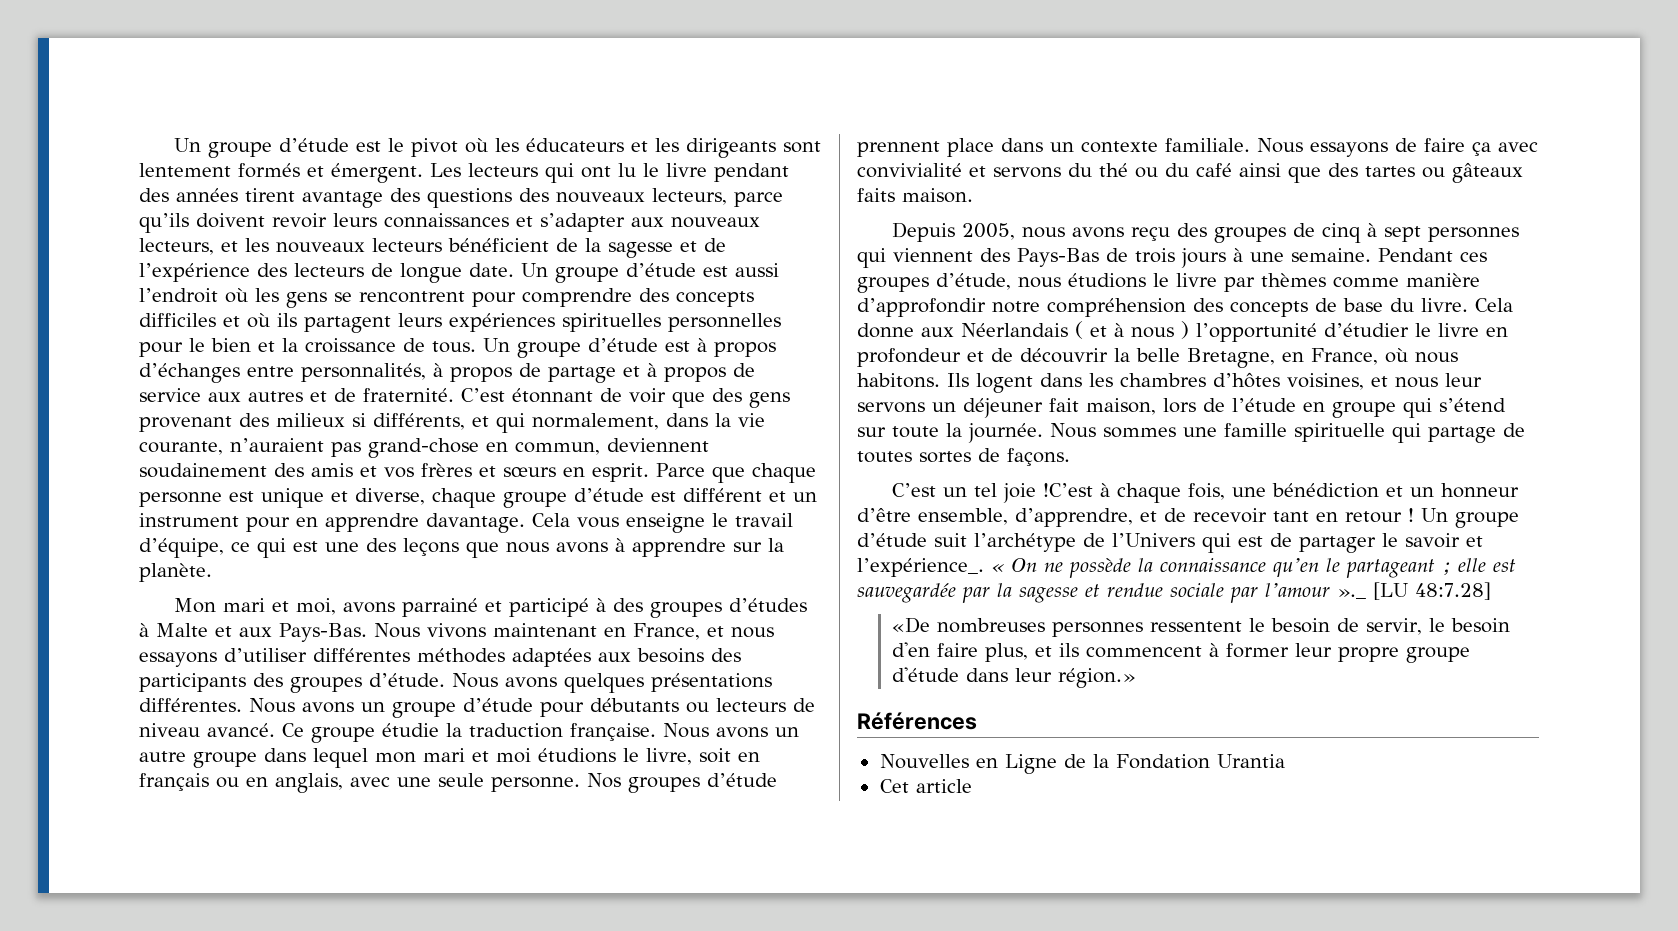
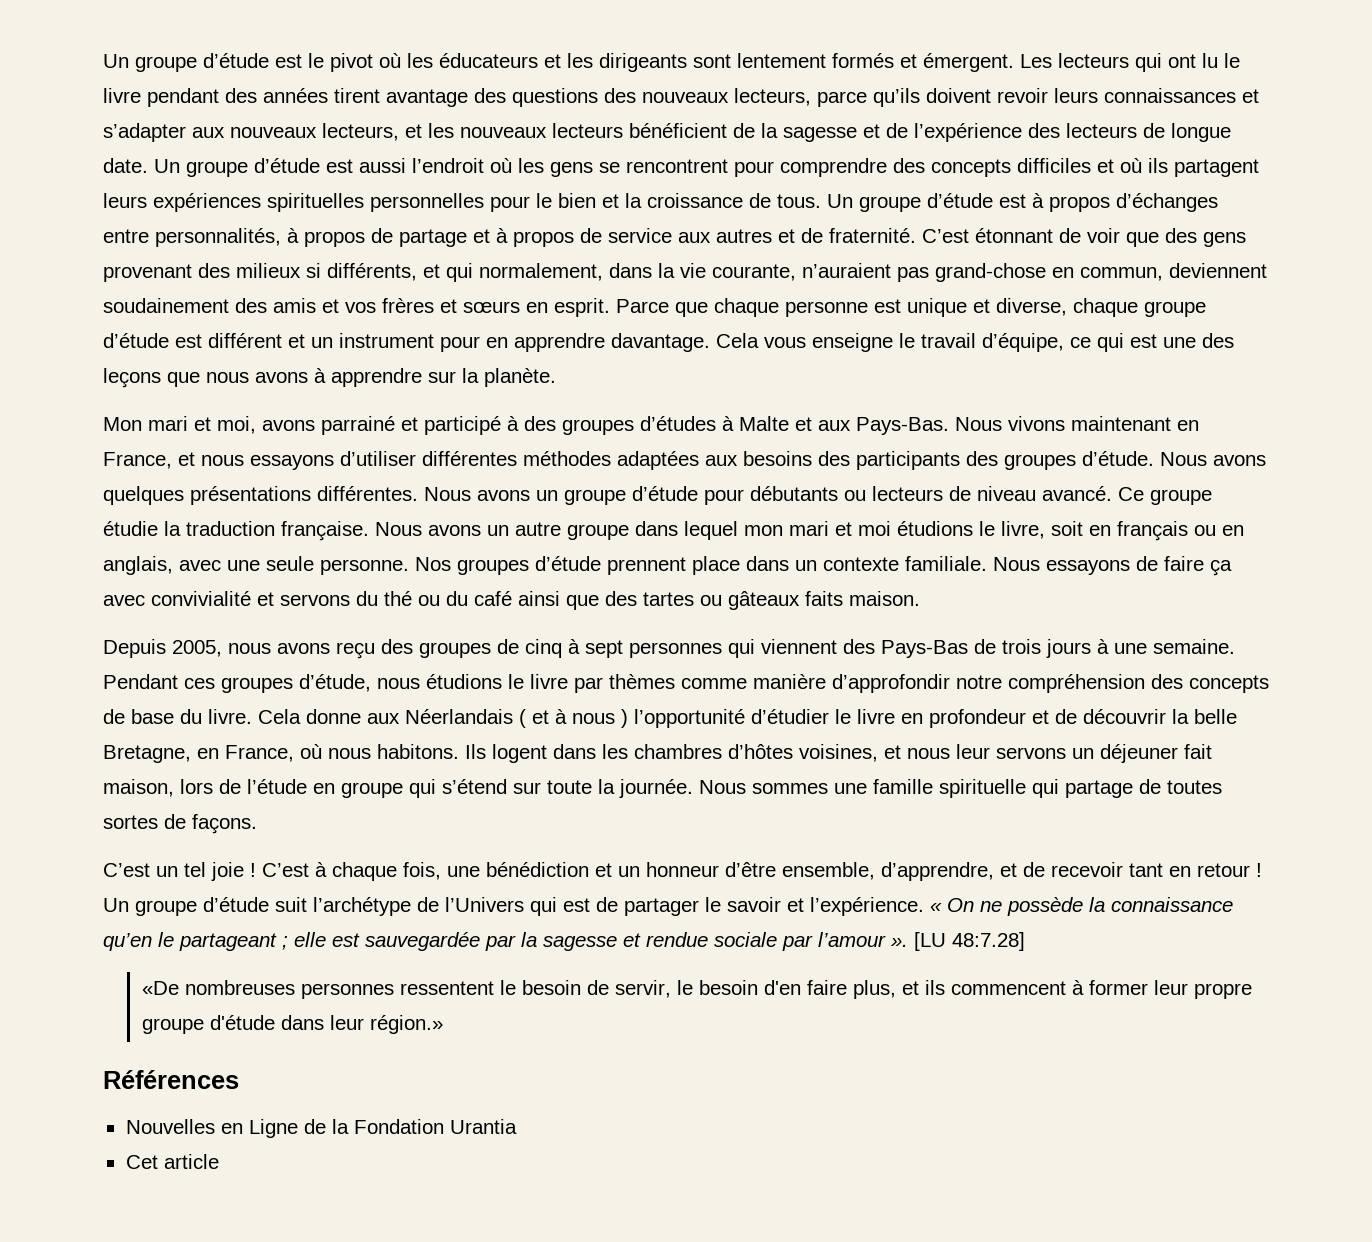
- C’est un tel joie !C’est à chaque fois, une bénédiction et un honneur d’être ensemble, d’apprendre, et de recevoir tant en retour !
+ C’est un tel joie ! C’est à chaque fois, une bénédiction et un honneur d’être ensemble, d’apprendre, et de recevoir tant en retour !
- Un groupe d’étude suit l’archétype de l’Univers qui est de partager le savoir et l’expérience_.
+ Un groupe d’étude suit l’archétype de l’Univers qui est de partager le savoir et l’expérience.
- « On ne possède la connaissance qu’en le partageant ; elle est sauvegardée par la sagesse et rendue sociale par l’amour »._ [LU 48:7.28]
+ « On ne possède la connaissance qu’en le partageant ; elle est sauvegardée par la sagesse et rendue sociale par l’amour ». [LU 48:7.28]

